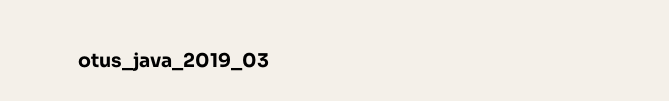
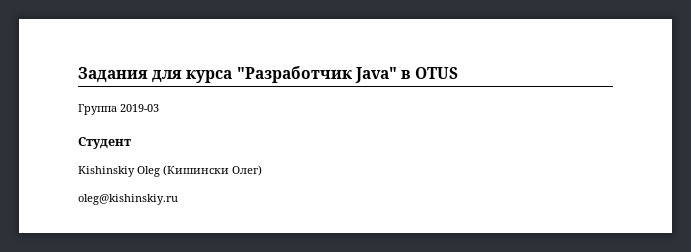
- otus_java_2019_03
+ Задания для курса "Разработчик Java" в OTUS
+ Группа 2019-03
+ Студент
+ Kishinskiy Oleg (Кишински Олег)
+ oleg@kishinskiy.ru

